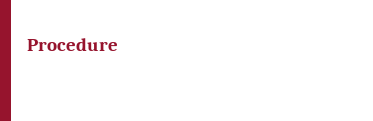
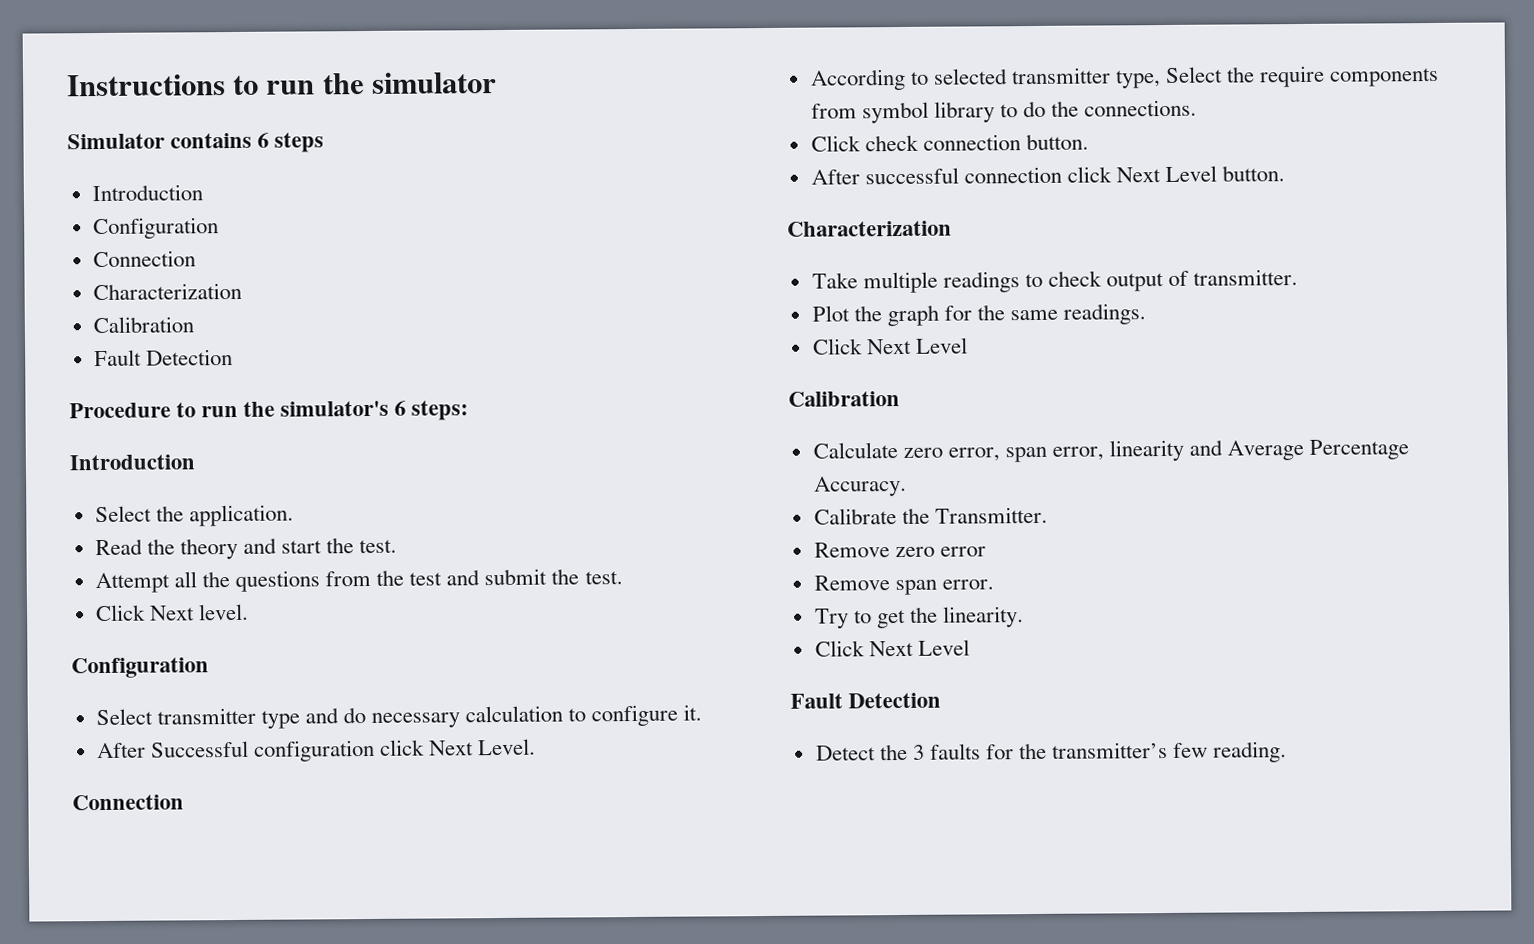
- Procedure
+ Instructions to run the simulator
+ Simulator contains 6 steps
+ Introduction
+ Configuration
+ Connection
+ Characterization
+ Calibration
+ Fault Detection
+ Procedure to run the simulator's 6 steps:
+ Introduction
+ Select the application.
+ Read the theory and start the test.
+ Attempt all the questions from the test and submit the test.
+ Click Next level.
+ Configuration
+ Select transmitter type and do necessary calculation to configure it.
+ After Successful configuration click Next Level.
+ Connection
+ According to selected transmitter type, Select the require components from symbol library to do the connections.
+ Click check connection button.
+ After successful connection click Next Level button.
+ Characterization
+ Take multiple readings to check output of transmitter.
+ Plot the graph for the same readings.
+ Click Next Level
+ Calibration
+ Calculate zero error, span error, linearity and Average Percentage Accuracy.
+ Calibrate the Transmitter.
+ Remove zero error
+ Remove span error.
+ Try to get the linearity.
+ Click Next Level
+ Fault Detection
+ Detect the 3 faults for the transmitter’s few reading.

